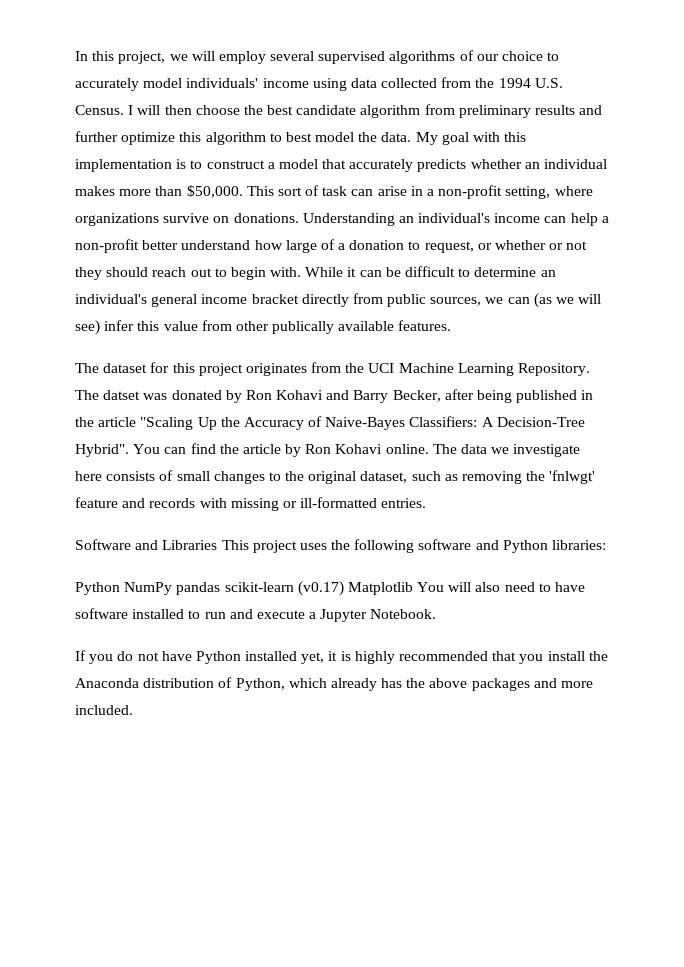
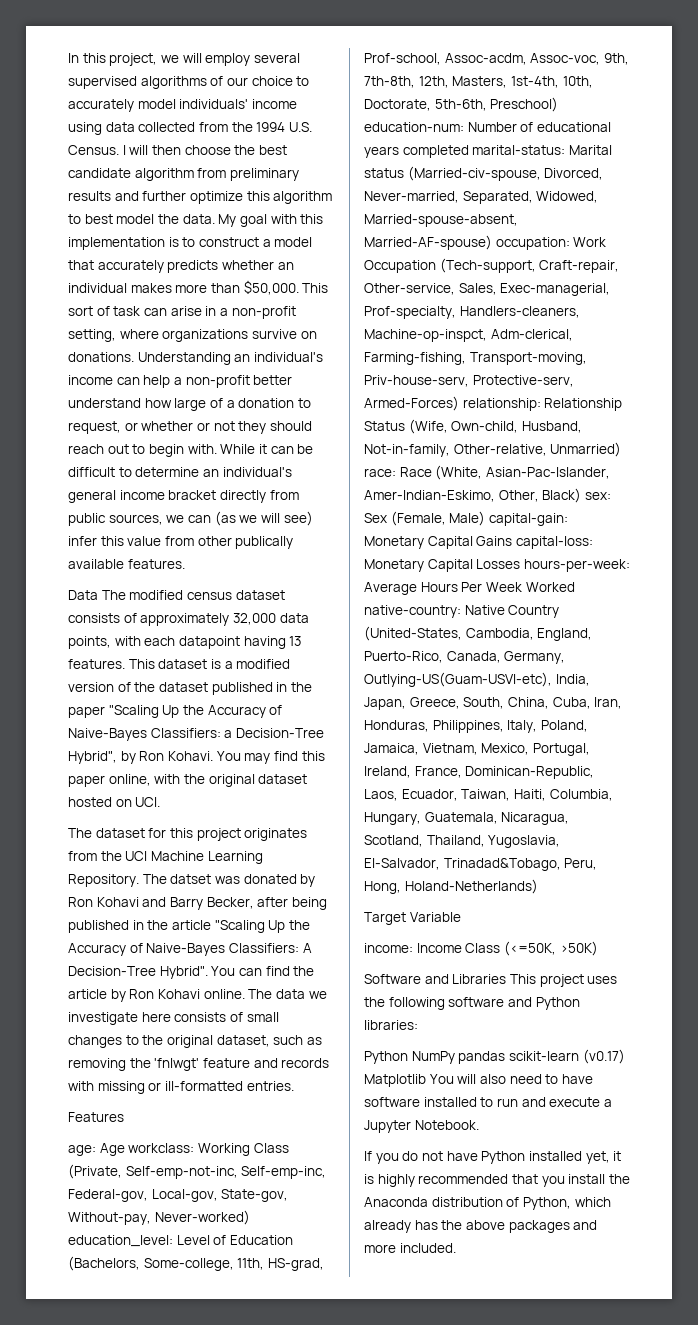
+ Data The modified census dataset consists of approximately 32,000 data points, with each datapoint having 13 features. This dataset is a modified version of the dataset published in the paper "Scaling Up the Accuracy of Naive-Bayes Classifiers: a Decision-Tree Hybrid", by Ron Kohavi. You may find this paper online, with the original dataset hosted on UCI.
+ Features
+ age: Age workclass: Working Class (Private, Self-emp-not-inc, Self-emp-inc, Federal-gov, Local-gov, State-gov, Without-pay, Never-worked) education_level: Level of Education (Bachelors, Some-college, 11th, HS-grad, Prof-school, Assoc-acdm, Assoc-voc, 9th, 7th-8th, 12th, Masters, 1st-4th, 10th, Doctorate, 5th-6th, Preschool) education-num: Number of educational years completed marital-status: Marital status (Married-civ-spouse, Divorced, Never-married, Separated, Widowed, Married-spouse-absent, Married-AF-spouse) occupation: Work Occupation (Tech-support, Craft-repair, Other-service, Sales, Exec-managerial, Prof-specialty, Handlers-cleaners, Machine-op-inspct, Adm-clerical, Farming-fishing, Transport-moving, Priv-house-serv, Protective-serv, Armed-Forces) relationship: Relationship Status (Wife, Own-child, Husband, Not-in-family, Other-relative, Unmarried) race: Race (White, Asian-Pac-Islander, Amer-Indian-Eskimo, Other, Black) sex: Sex (Female, Male) capital-gain: Monetary Capital Gains capital-loss: Monetary Capital Losses hours-per-week: Average Hours Per Week Worked native-country: Native Country (United-States, Cambodia, England, Puerto-Rico, Canada, Germany, Outlying-US(Guam-USVI-etc), India, Japan, Greece, South, China, Cuba, Iran, Honduras, Philippines, Italy, Poland, Jamaica, Vietnam, Mexico, Portugal, Ireland, France, Dominican-Republic, Laos, Ecuador, Taiwan, Haiti, Columbia, Hungary, Guatemala, Nicaragua, Scotland, Thailand, Yugoslavia, El-Salvador, Trinadad&Tobago, Peru, Hong, Holand-Netherlands)
+ Target Variable
+ income: Income Class (<=50K, >50K)

